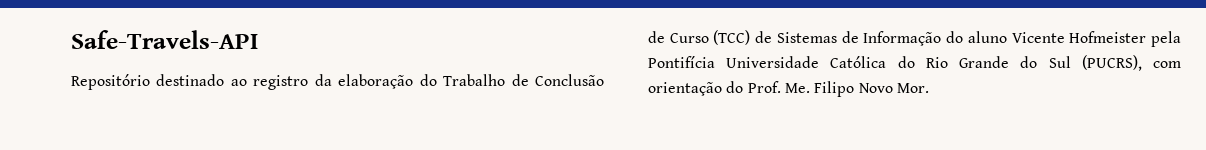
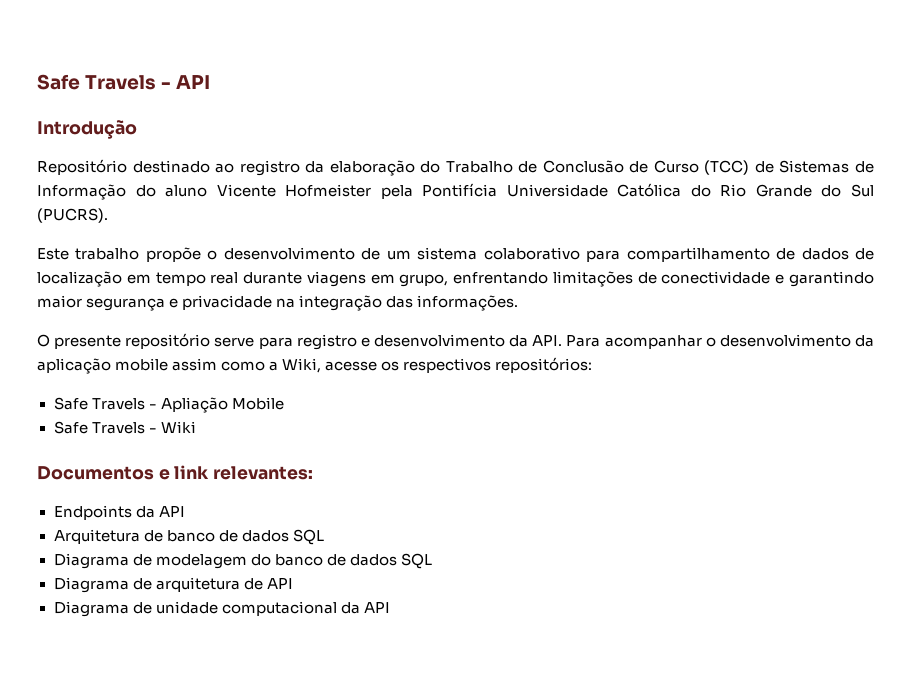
- Safe-Travels-API
+ Safe Travels - API
+ Introdução
- Repositório destinado ao registro da elaboração do Trabalho de Conclusão de Curso (TCC) de Sistemas de Informação do aluno Vicente Hofmeister pela Pontifícia Universidade Católica do Rio Grande do Sul (PUCRS), com orientação do Prof. Me. Filipo Novo Mor.
+ Repositório destinado ao registro da elaboração do Trabalho de Conclusão de Curso (TCC) de Sistemas de Informação do aluno Vicente Hofmeister pela Pontifícia Universidade Católica do Rio Grande do Sul (PUCRS).
+ Este trabalho propõe o desenvolvimento de um sistema colaborativo para compartilhamento de dados de localização em tempo real durante viagens em grupo, enfrentando limitações de conectividade e garantindo maior segurança e privacidade na integração das informações.
+ O presente repositório serve para registro e desenvolvimento da API. Para acompanhar o desenvolvimento da aplicação mobile assim como a Wiki, acesse os respectivos repositórios:
+ Safe Travels - Apliação Mobile
+ Safe Travels - Wiki
+ Documentos e link relevantes:
+ Endpoints da API
+ Arquitetura de banco de dados SQL
+ Diagrama de modelagem do banco de dados SQL
+ Diagrama de arquitetura de API
+ Diagrama de unidade computacional da API

